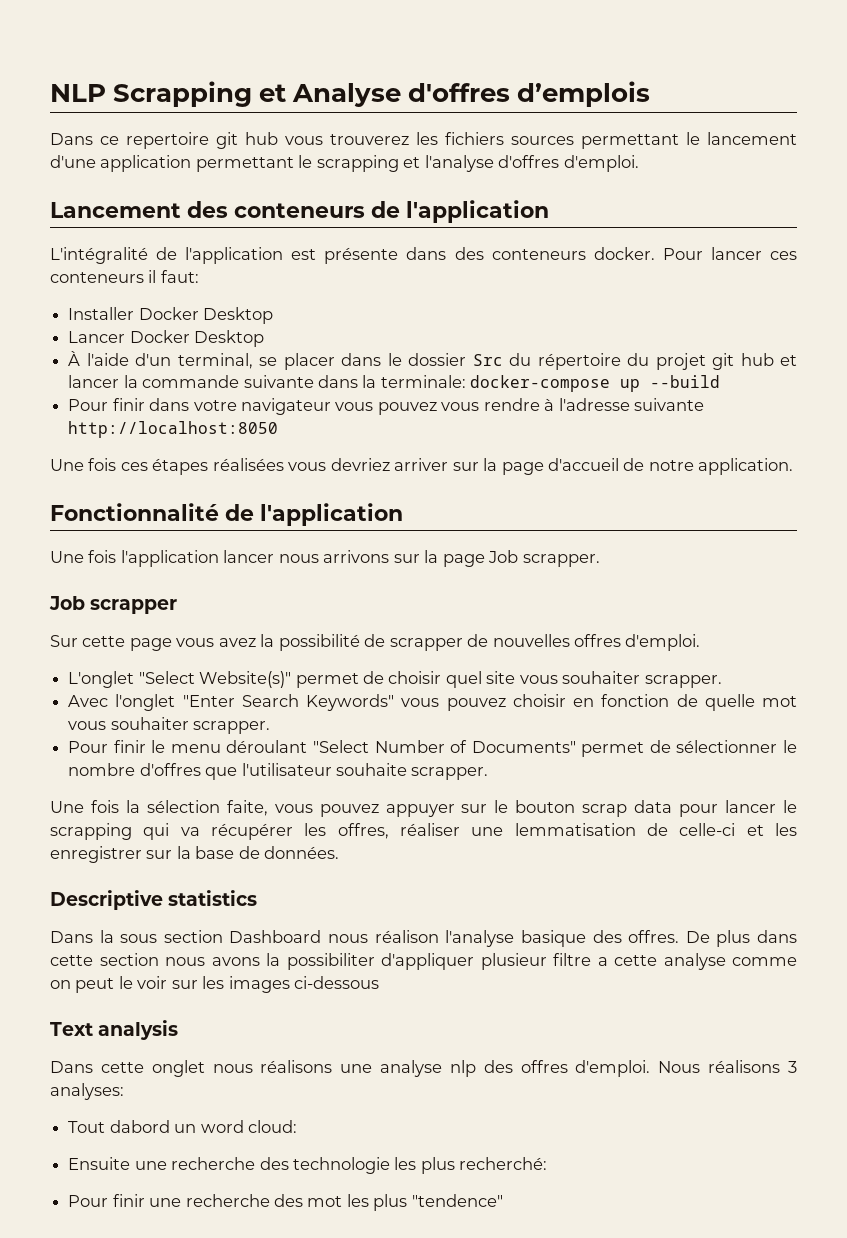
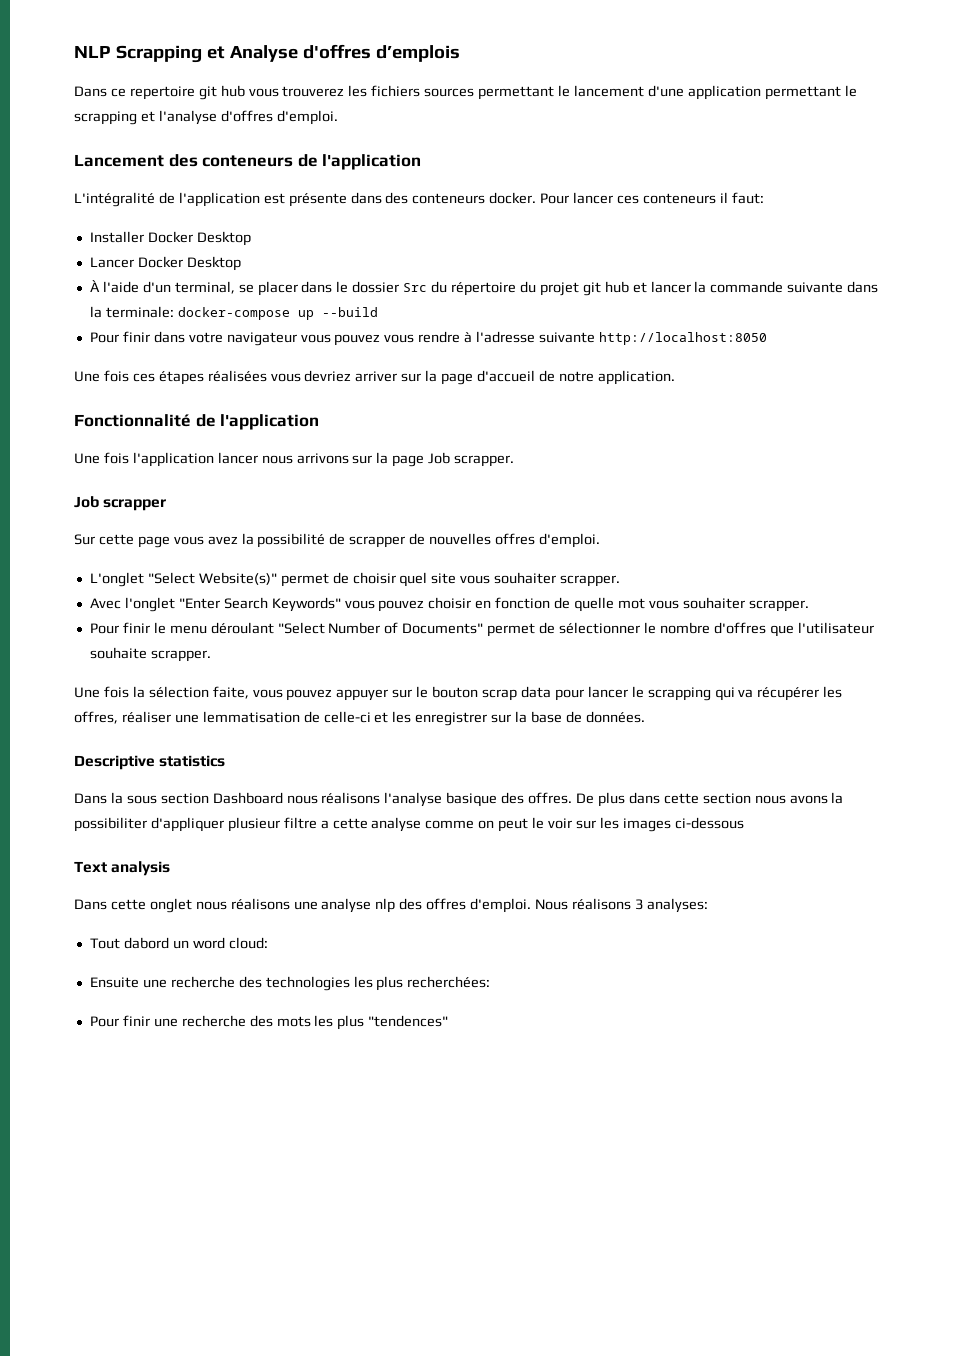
- Dans la sous section Dashboard nous réalison l'analyse basique des offres.
+ Dans la sous section Dashboard nous réalisons l'analyse basique des offres.
- Ensuite une recherche des technologie les plus recherché:
+ Ensuite une recherche des technologies les plus recherchées:
- Pour finir une recherche des mot les plus "tendence"
+ Pour finir une recherche des mots les plus "tendences"

